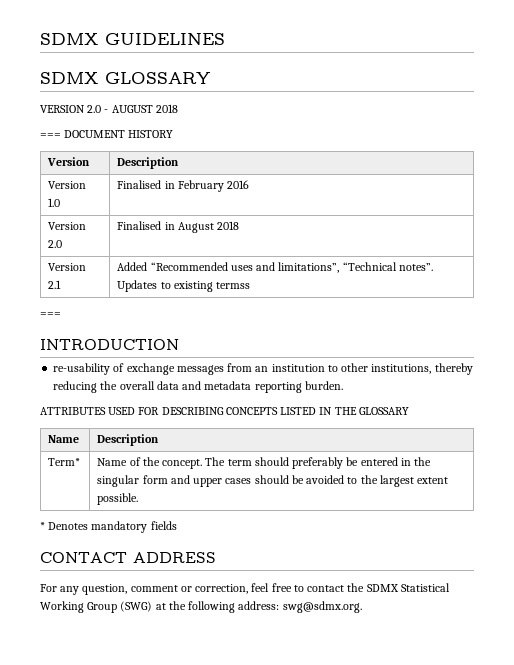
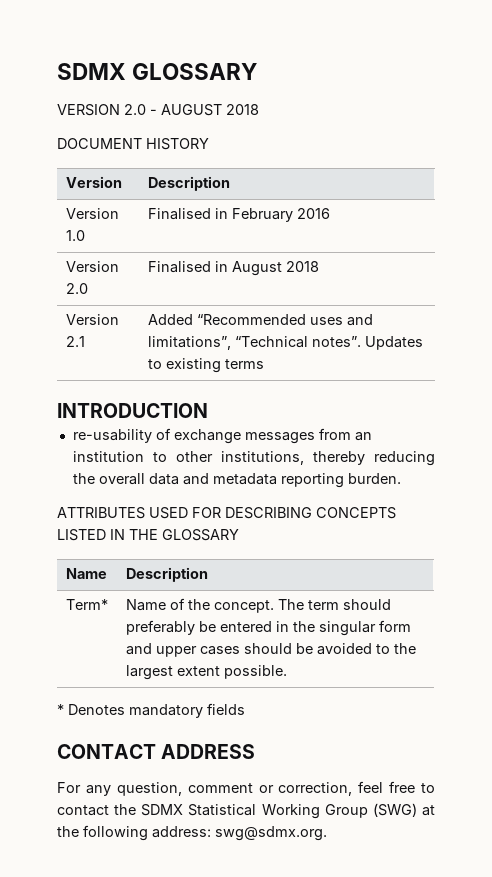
- SDMX GUIDELINES
- === DOCUMENT HISTORY
+ DOCUMENT HISTORY
- Version 2.1 | Added “Recommended uses and limitations”, “Technical notes”. Updates to existing termss
- ===
+ Version 2.1 | Added “Recommended uses and limitations”, “Technical notes”. Updates to existing terms

